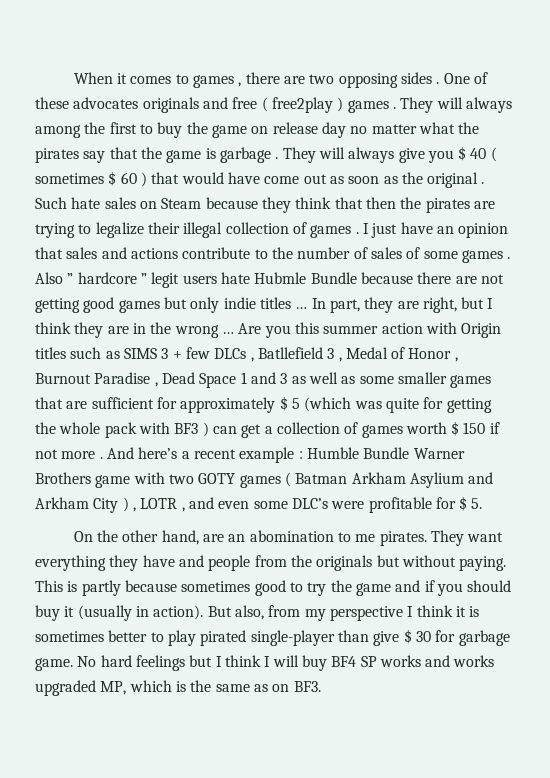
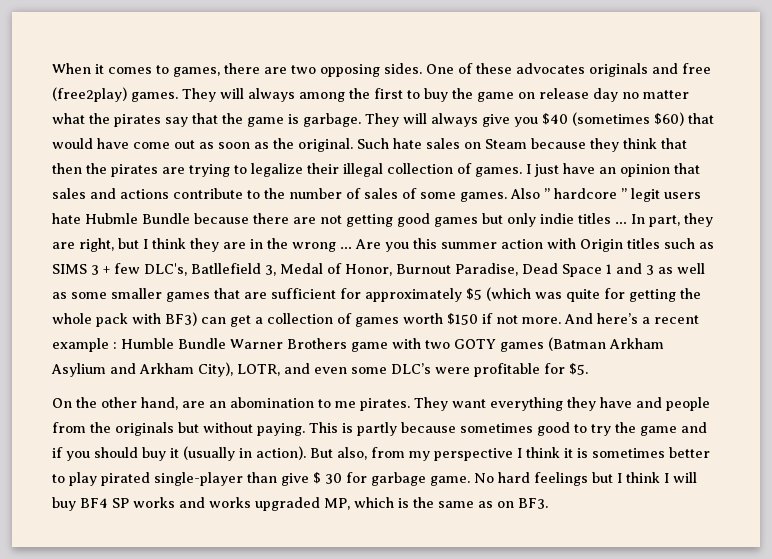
- When it comes to games , there are two opposing sides .
+ When it comes to games, there are two opposing sides.
- One of these advocates originals and free ( free2play ) games .
+ One of these advocates originals and free (free2play) games.
- They will always among the first to buy the game on release day no matter what the pirates say that the game is garbage .
+ They will always among the first to buy the game on release day no matter what the pirates say that the game is garbage.
- They will always give you $ 40 ( sometimes $ 60 ) that would have come out as soon as the original .
+ They will always give you $40 (sometimes $60) that would have come out as soon as the original.
- Such hate sales on Steam because they think that then the pirates are trying to legalize their illegal collection of games .
+ Such hate sales on Steam because they think that then the pirates are trying to legalize their illegal collection of games.
- I just have an opinion that sales and actions contribute to the number of sales of some games .
+ I just have an opinion that sales and actions contribute to the number of sales of some games.
- Are you this summer action with Origin titles such as SIMS 3 + few DLCs , Batllefield 3 , Medal of Honor , Burnout Paradise , Dead Space 1 and 3 as well as some smaller games that are sufficient for approximately $ 5 (which was quite for getting the whole pack with BF3 ) can get a collection of games worth $ 150 if not more .
+ Are you this summer action with Origin titles such as SIMS 3 + few DLC's, Batllefield 3, Medal of Honor, Burnout Paradise, Dead Space 1 and 3 as well as some smaller games that are sufficient for approximately $5 (which was quite for getting the whole pack with BF3) can get a collection of games worth $150 if not more.
- And here’s a recent example : Humble Bundle Warner Brothers game with two GOTY games ( Batman Arkham Asylium and Arkham City ) , LOTR , and even some DLC’s were profitable for $ 5.
+ And here’s a recent example : Humble Bundle Warner Brothers game with two GOTY games (Batman Arkham Asylium and Arkham City), LOTR, and even some DLC’s were profitable for $5.

